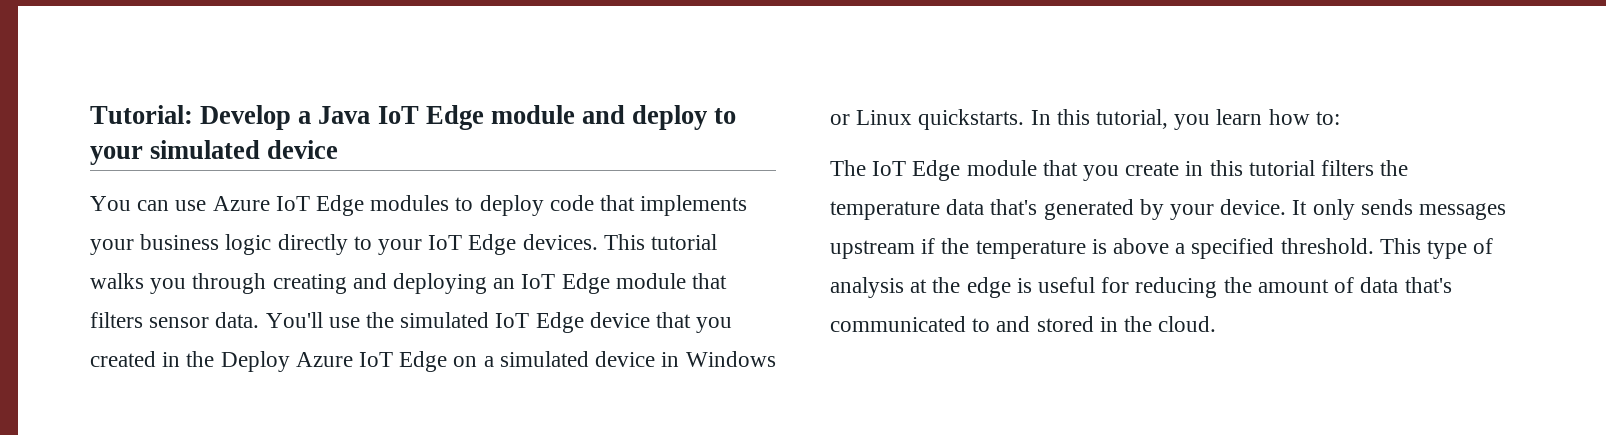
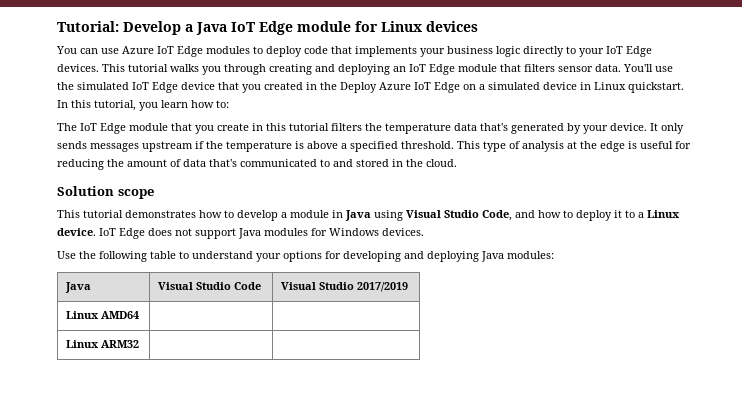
- Tutorial: Develop a Java IoT Edge module and deploy to your simulated device
+ Tutorial: Develop a Java IoT Edge module for Linux devices
- You'll use the simulated IoT Edge device that you created in the Deploy Azure IoT Edge on a simulated device in Windows or Linux quickstarts.
+ You'll use the simulated IoT Edge device that you created in the Deploy Azure IoT Edge on a simulated device in Linux quickstart.
+ Solution scope
+ This tutorial demonstrates how to develop a module in Java using Visual Studio Code, and how to deploy it to a Linux device. IoT Edge does not support Java modules for Windows devices.
+ Use the following table to understand your options for developing and deploying Java modules:
+ Java | Visual Studio Code | Visual Studio 2017/2019
+ Linux AMD64 | |
+ Linux ARM32 | |

